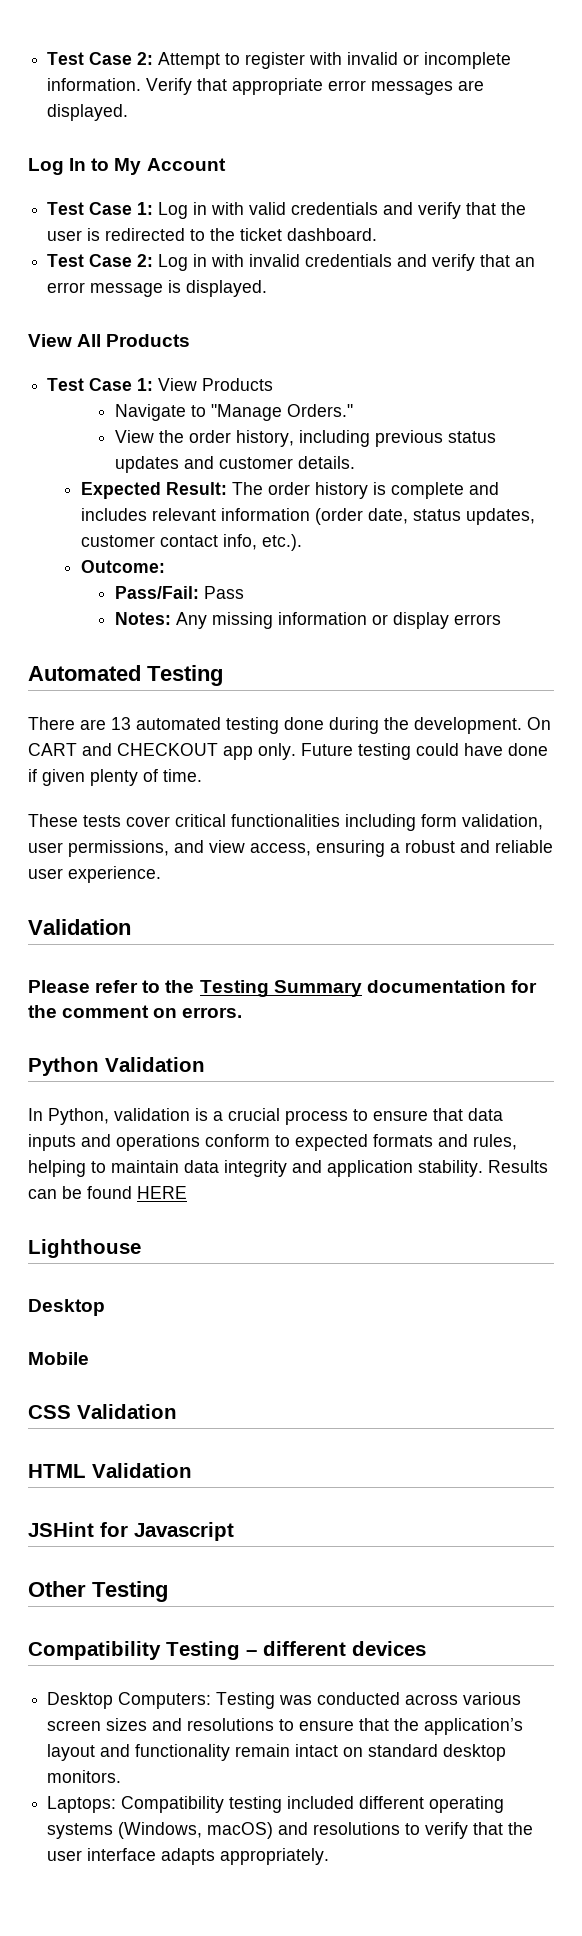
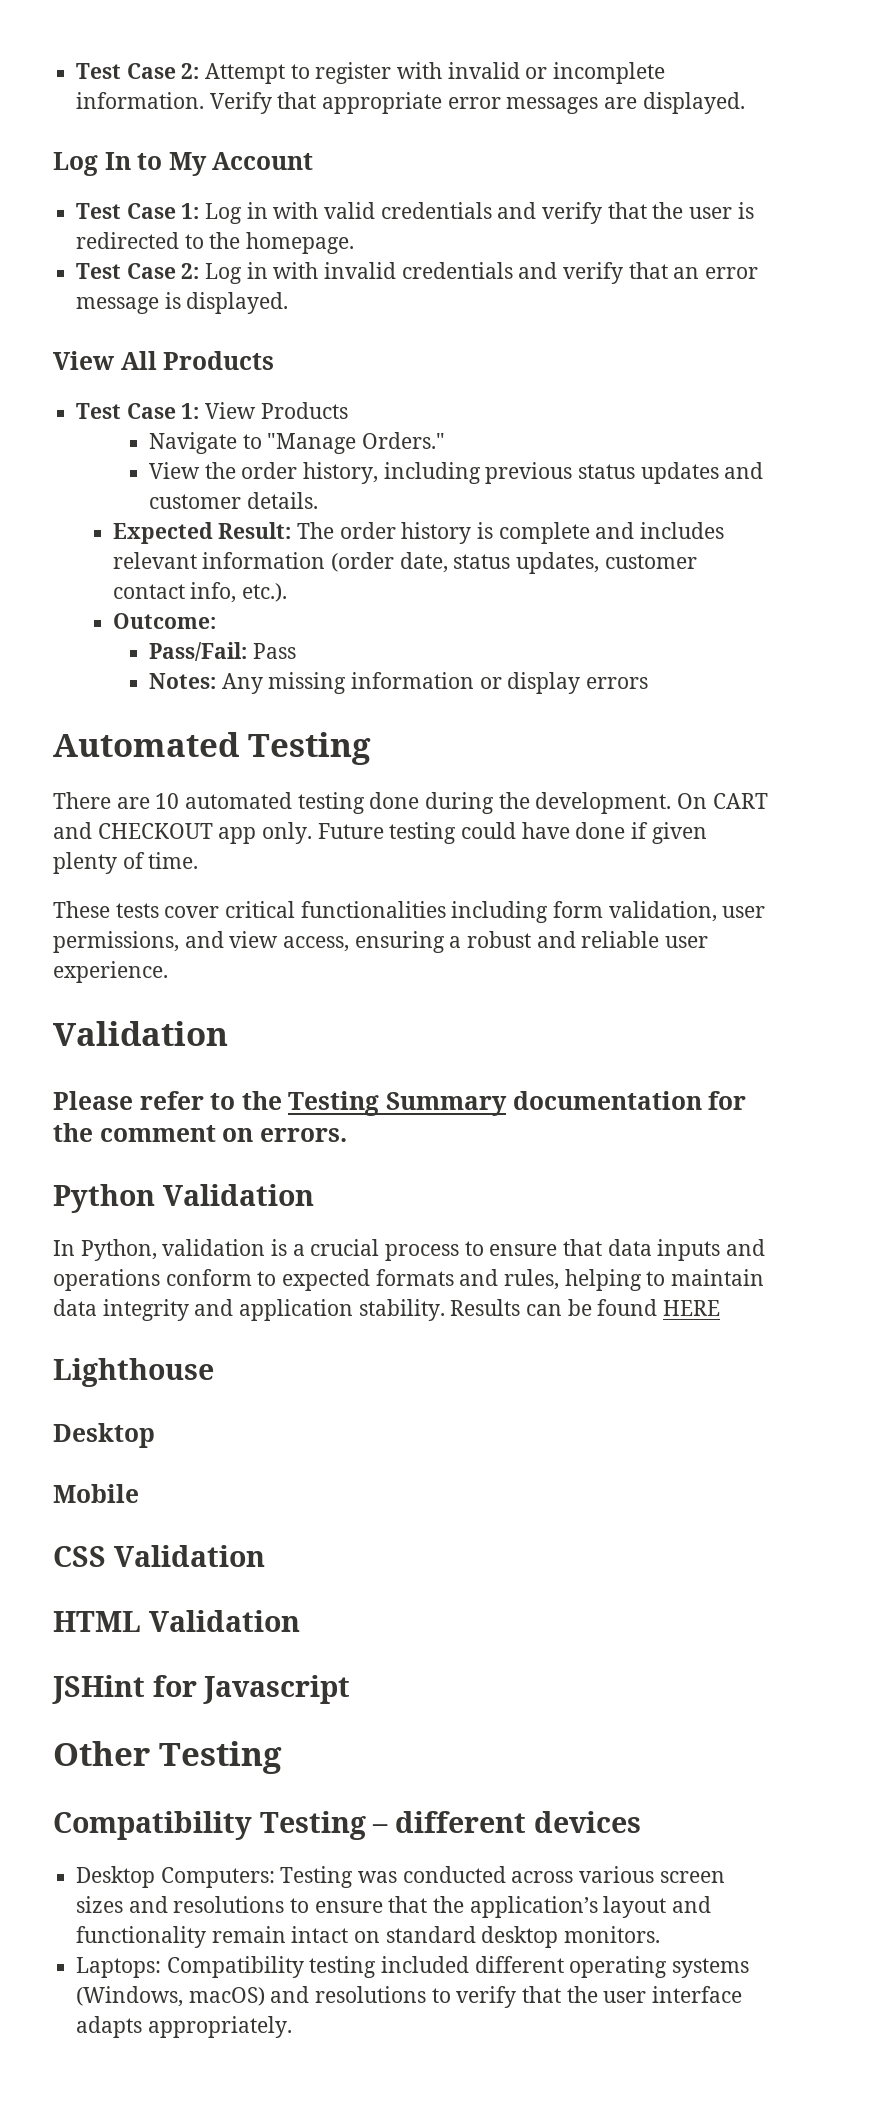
- Test Case 1: Log in with valid credentials and verify that the user is redirected to the ticket dashboard.
+ Test Case 1: Log in with valid credentials and verify that the user is redirected to the homepage.
- There are 13 automated testing done during the development.
+ There are 10 automated testing done during the development.

